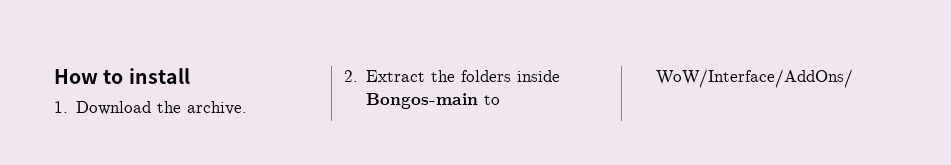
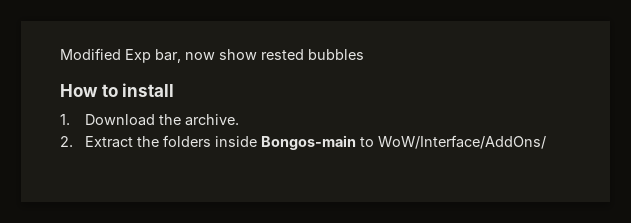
+ Modified Exp bar, now show rested bubbles

